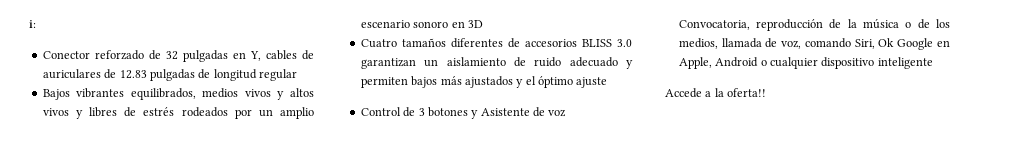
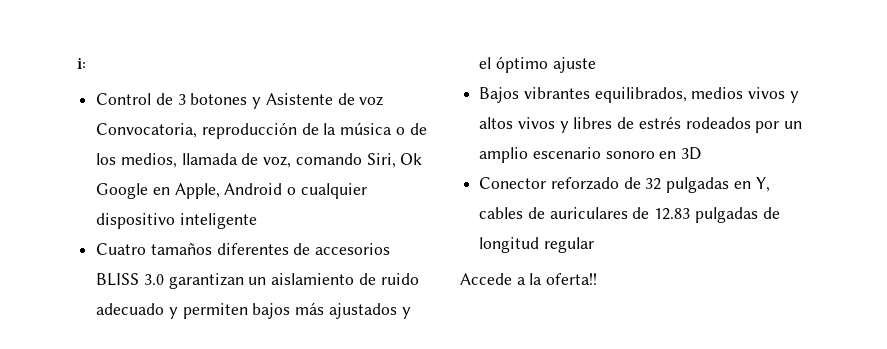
- Conector reforzado de 32 pulgadas en Y, cables de auriculares de 12.83 pulgadas de longitud regular
- Bajos vibrantes equilibrados, medios vivos y altos vivos y libres de estrés rodeados por un amplio escenario sonoro en 3D
- Cuatro tamaños diferentes de accesorios BLISS 3.0 garantizan un aislamiento de ruido adecuado y permiten bajos más ajustados y el óptimo ajuste
+ Cuatro tamaños diferentes de accesorios BLISS 3.0 garantizan un aislamiento de ruido adecuado y permiten bajos más ajustados y el óptimo ajuste
+ Bajos vibrantes equilibrados, medios vivos y altos vivos y libres de estrés rodeados por un amplio escenario sonoro en 3D
+ Conector reforzado de 32 pulgadas en Y, cables de auriculares de 12.83 pulgadas de longitud regular

